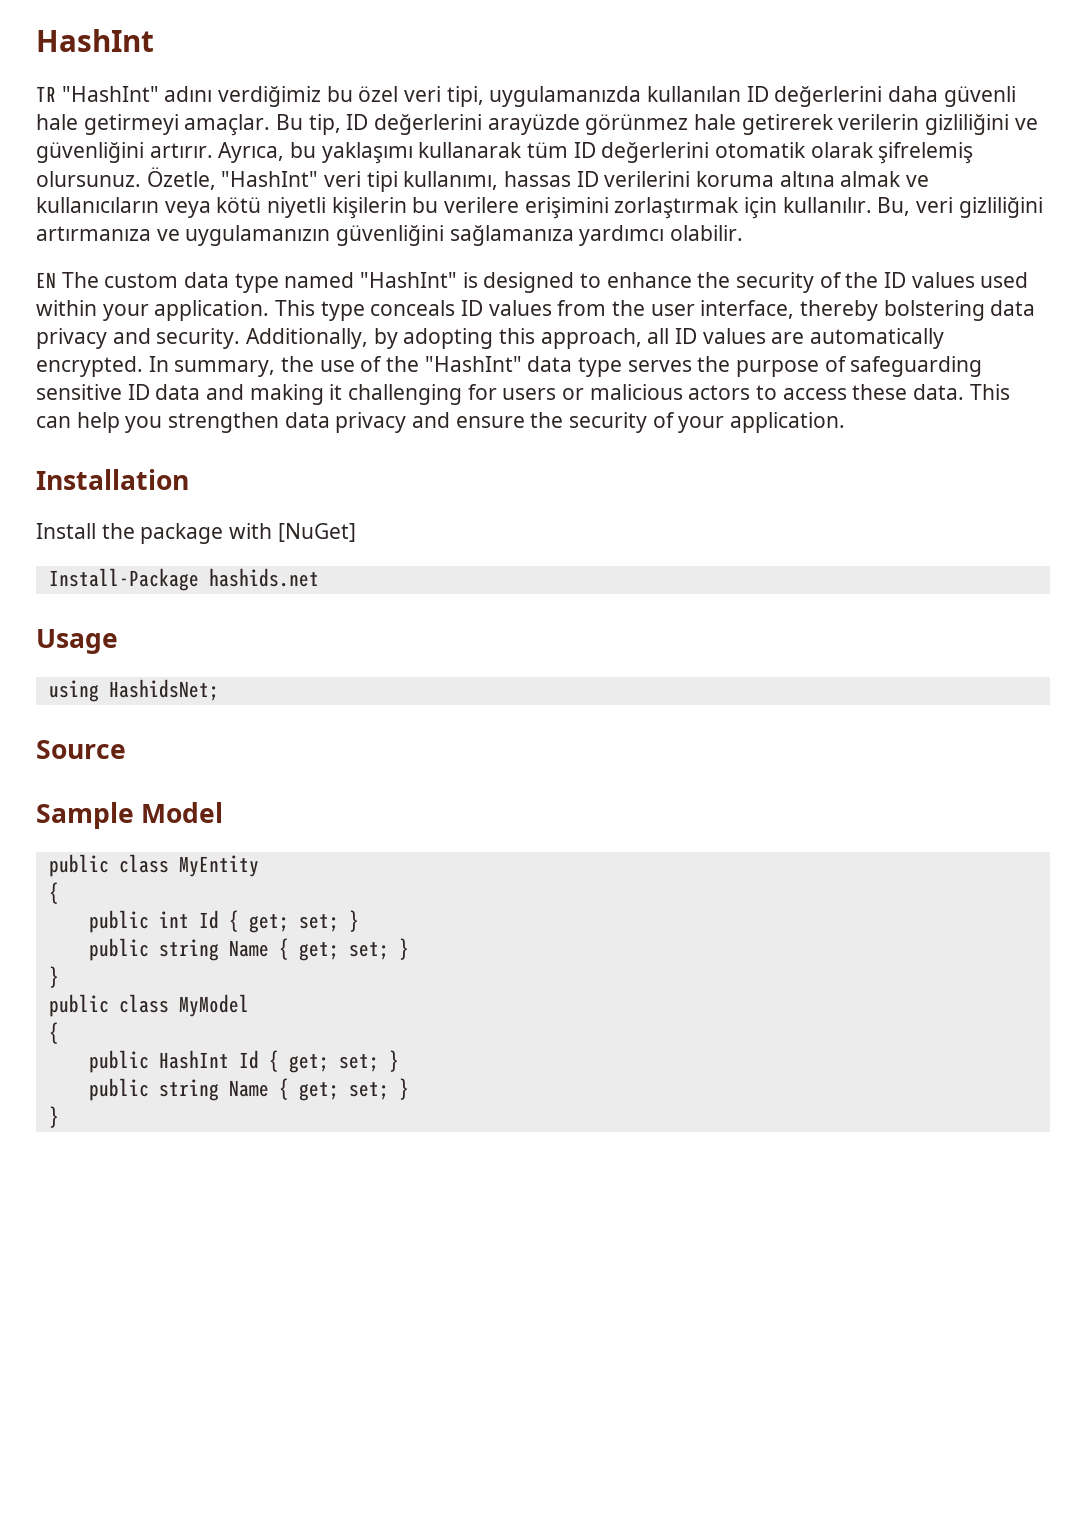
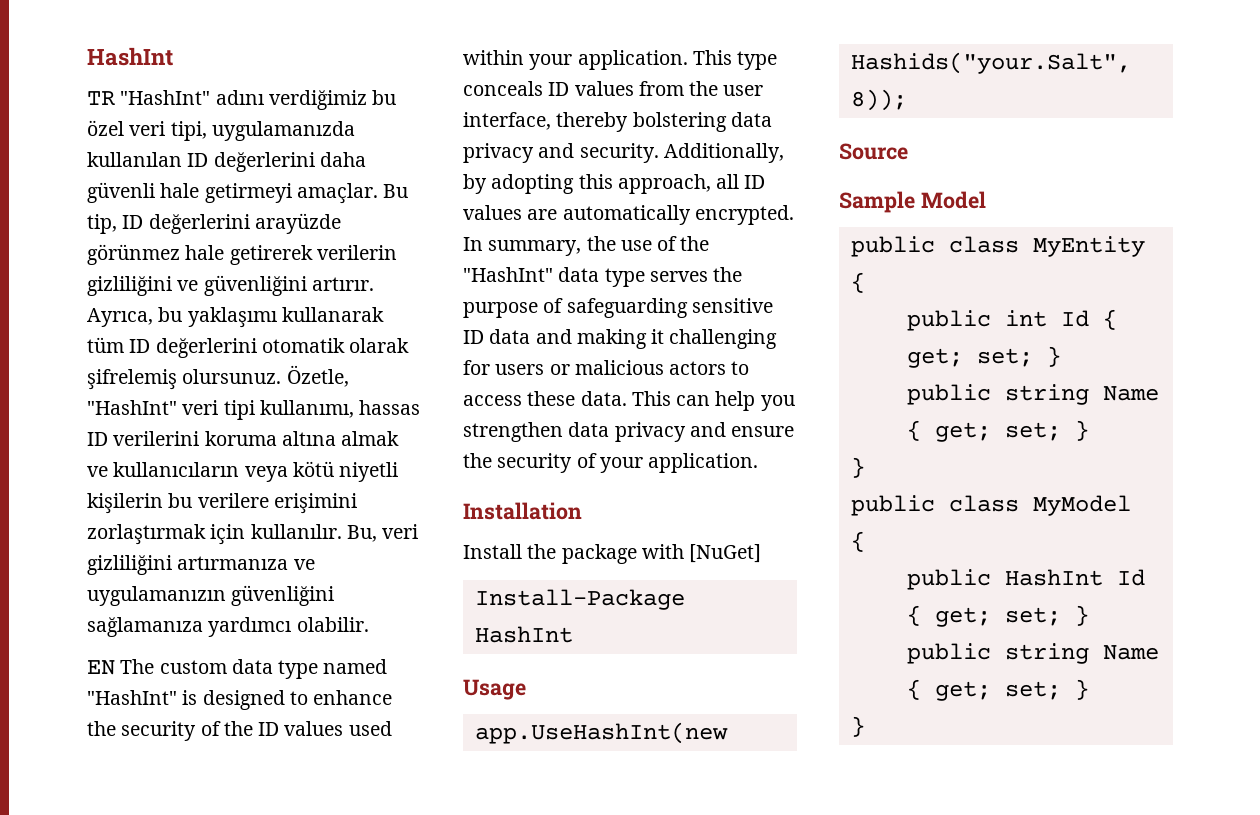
- Install-Package hashids.net
+ Install-Package HashInt
- using HashidsNet;
+ app.UseHashInt(new Hashids("your.Salt", 8));

